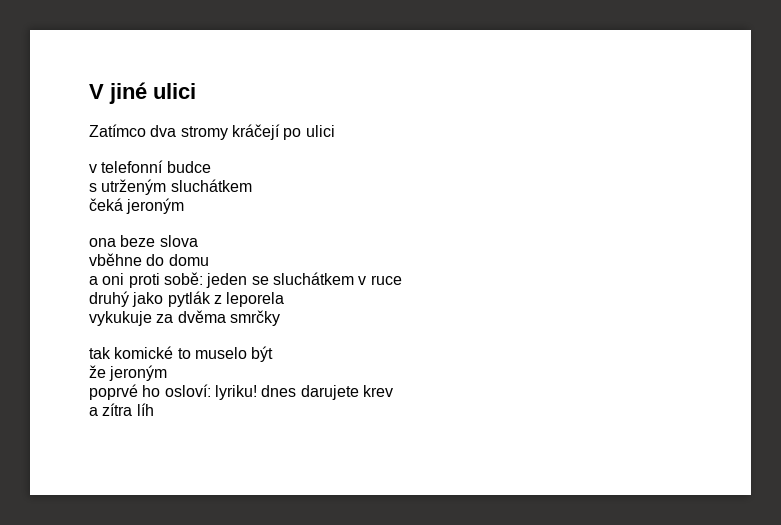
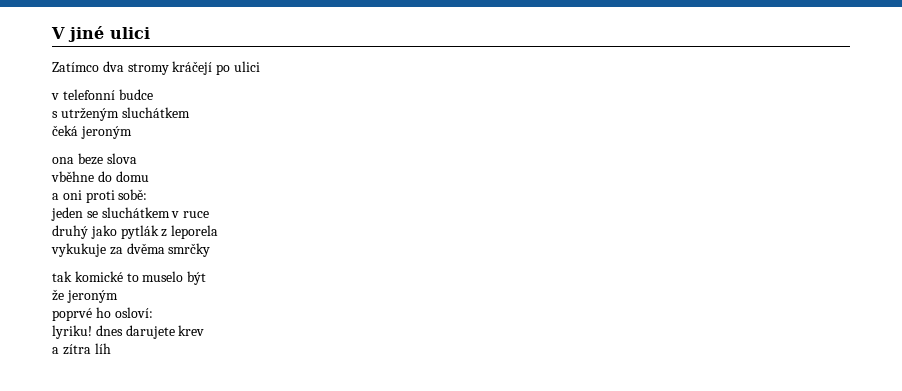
- a oni proti sobě: jeden se sluchátkem v ruce
+ a oni proti sobě:
+ jeden se sluchátkem v ruce
- poprvé ho osloví: lyriku! dnes darujete krev
+ poprvé ho osloví:
+ lyriku! dnes darujete krev

